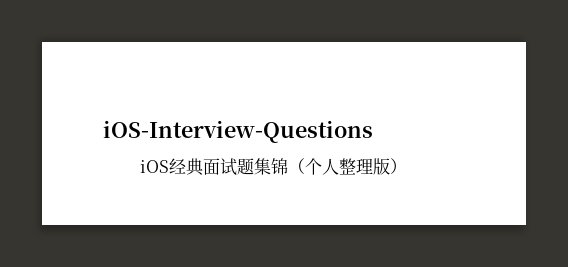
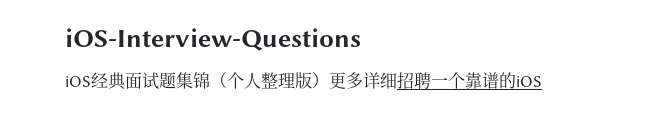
- iOS经典面试题集锦（个人整理版）
+ iOS经典面试题集锦（个人整理版）更多详细招聘一个靠谱的iOS

